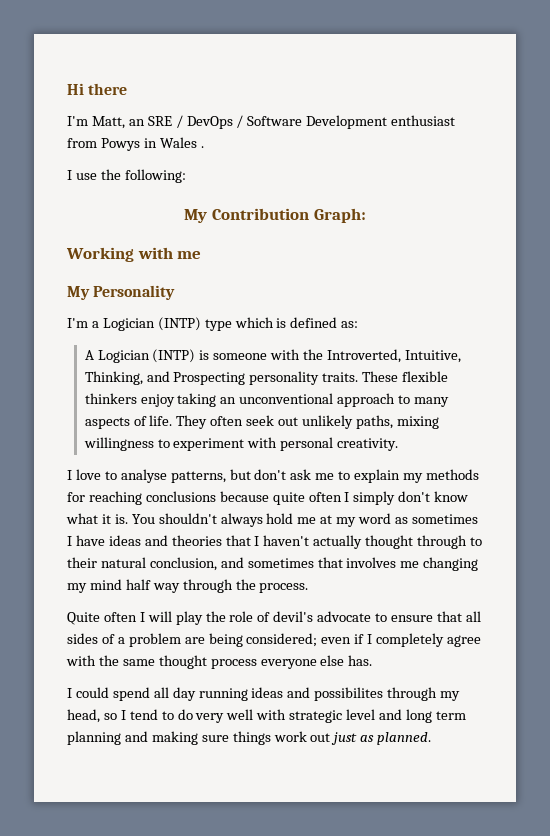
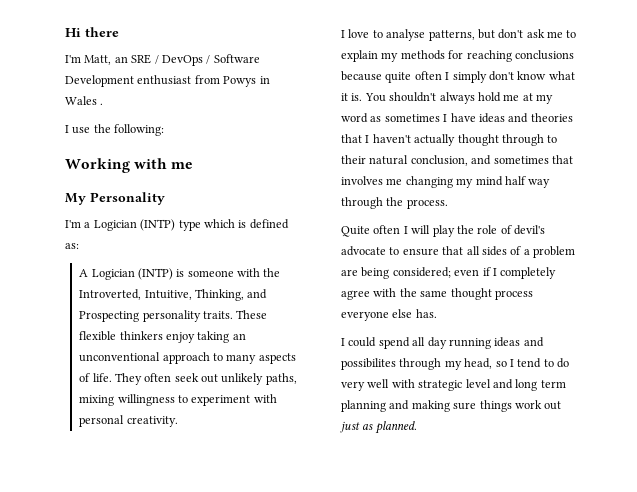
- My Contribution Graph:

